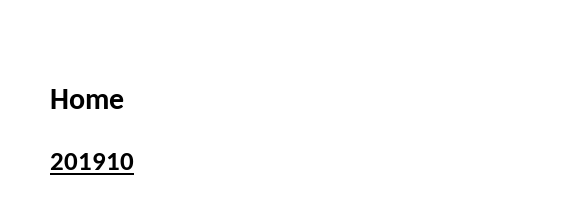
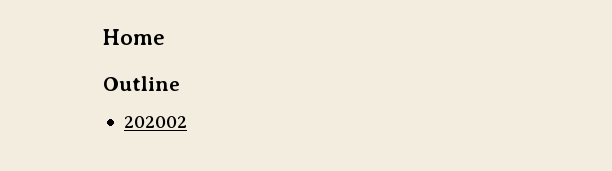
- 201910
+ Outline
+ 202002

